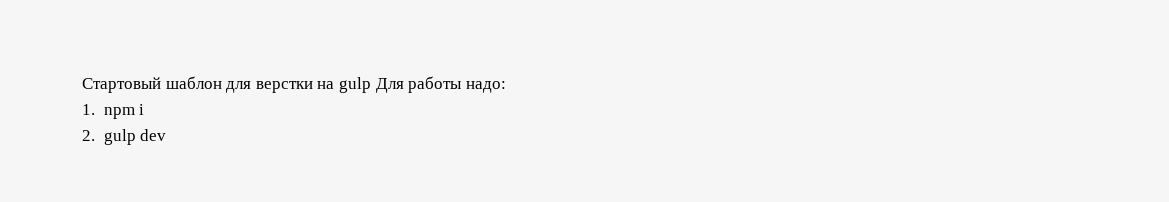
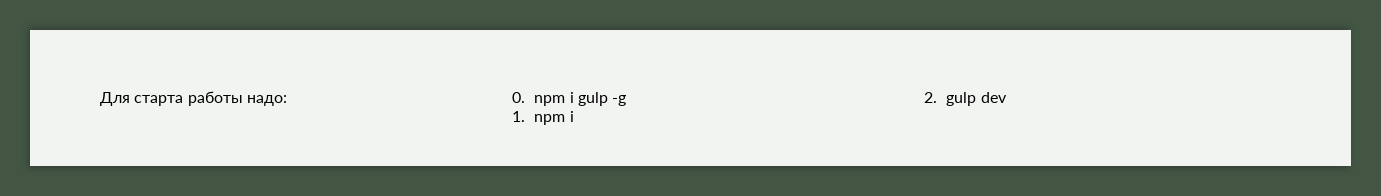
- Стартовый шаблон для верстки на gulp Для работы надо:
+ Для старта работы надо:
+ 0. npm i gulp -g

